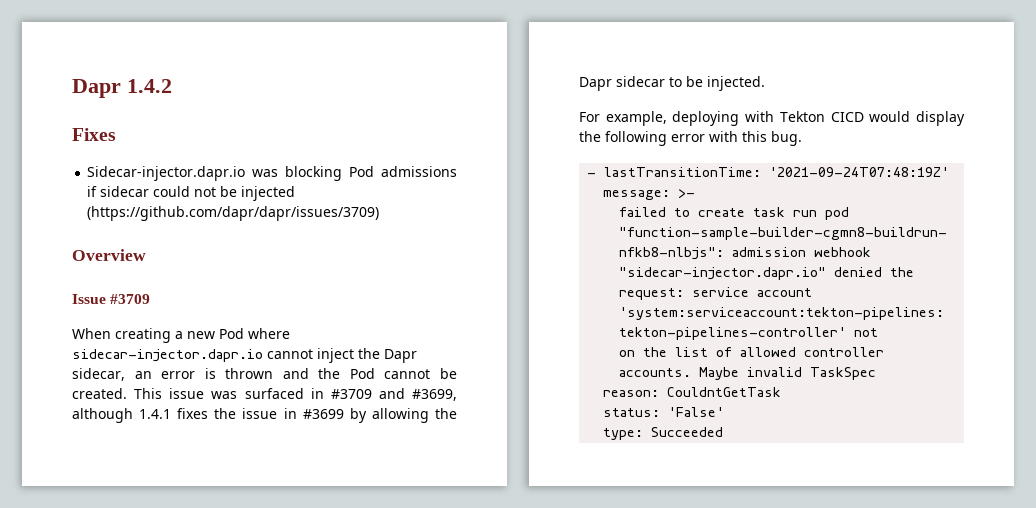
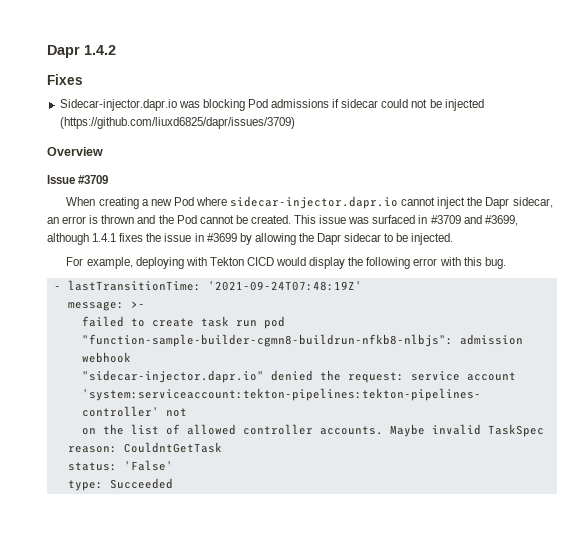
- Sidecar-injector.dapr.io was blocking Pod admissions if sidecar could not be injected (https://github.com/dapr/dapr/issues/3709)
+ Sidecar-injector.dapr.io was blocking Pod admissions if sidecar could not be injected (https://github.com/liuxd6825/dapr/issues/3709)

